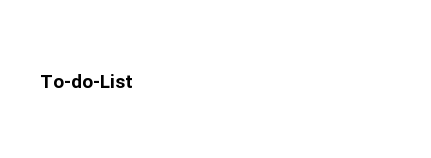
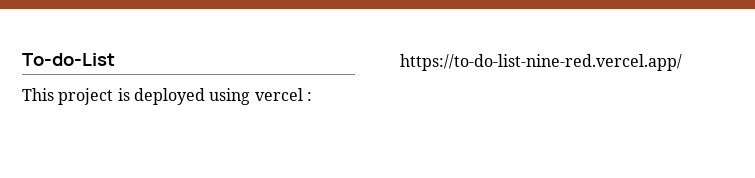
+ This project is deployed using vercel : https://to-do-list-nine-red.vercel.app/

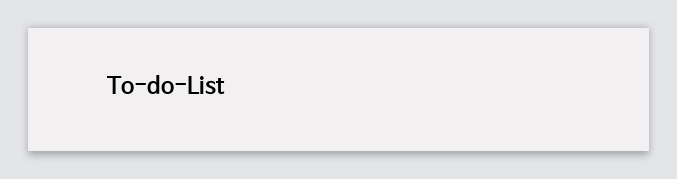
- This project is deployed using vercel : https://to-do-list-nine-red.vercel.app/

